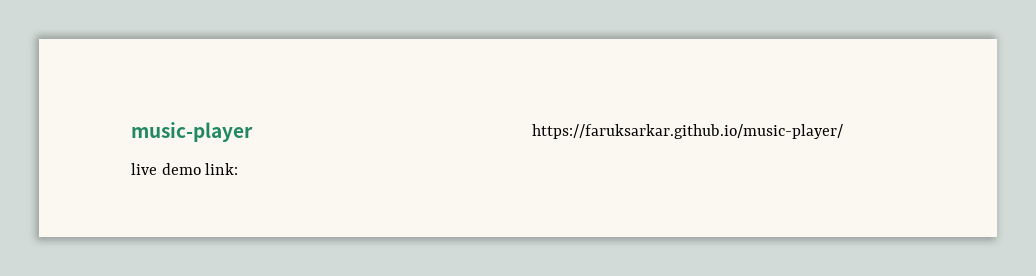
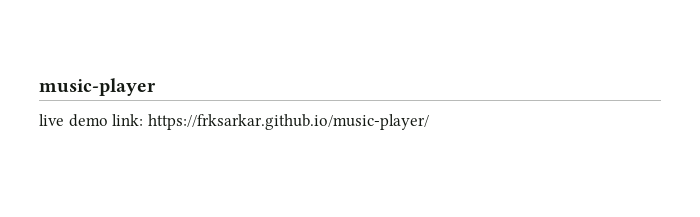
- live demo link: https://faruksarkar.github.io/music-player/
+ live demo link: https://frksarkar.github.io/music-player/

